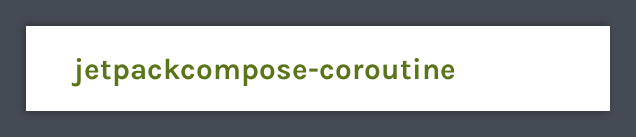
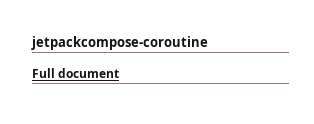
+ Full document

